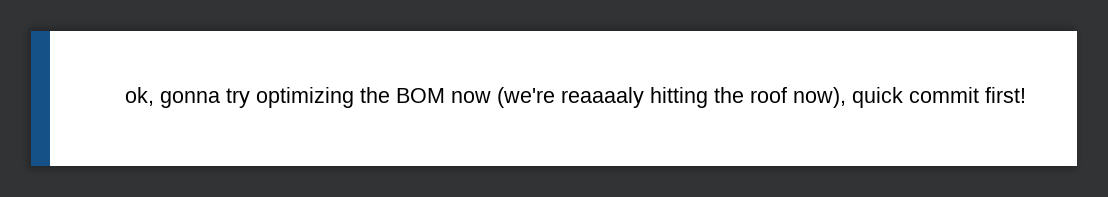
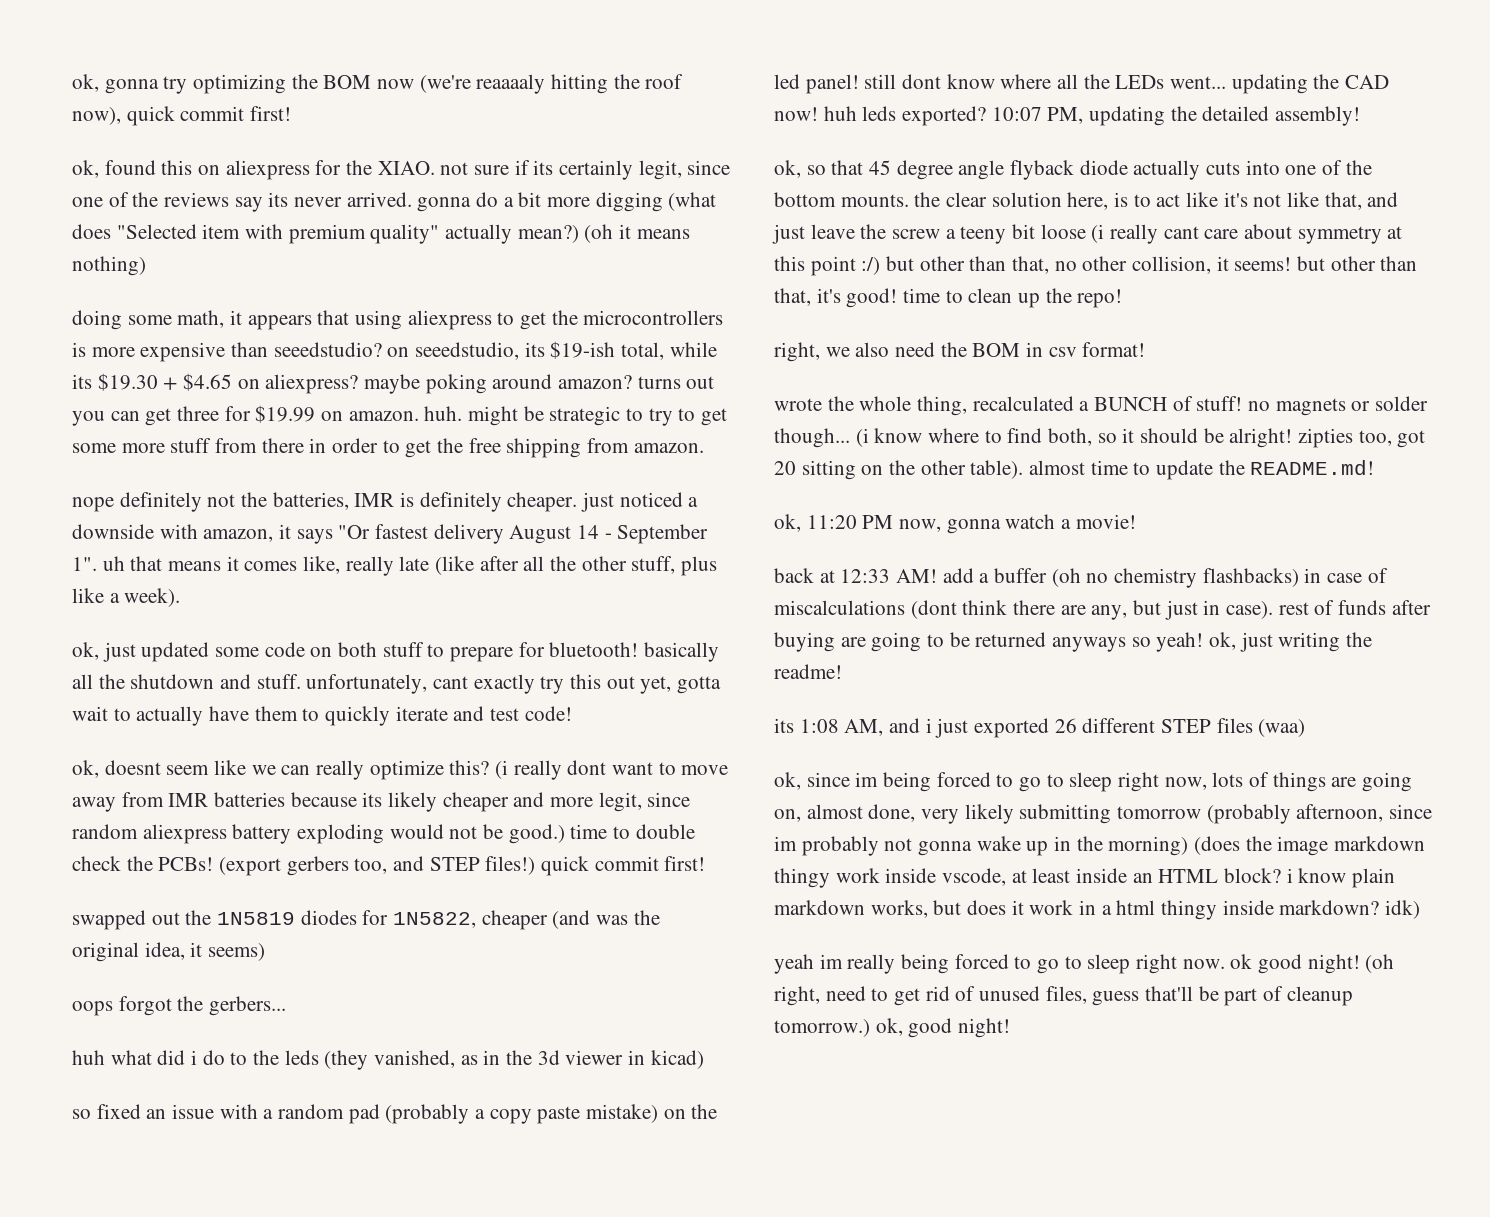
+ ok, found this on aliexpress for the XIAO. not sure if its certainly legit, since one of the reviews say its never arrived. gonna do a bit more digging (what does "Selected item with premium quality" actually mean?) (oh it means nothing)
+ doing some math, it appears that using aliexpress to get the microcontrollers is more expensive than seeedstudio? on seeedstudio, its $19-ish total, while its $19.30 + $4.65 on aliexpress? maybe poking around amazon? turns out you can get three for $19.99 on amazon. huh. might be strategic to try to get some more stuff from there in order to get the free shipping from amazon.
+ nope definitely not the batteries, IMR is definitely cheaper. just noticed a downside with amazon, it says "Or fastest delivery August 14 - September 1". uh that means it comes like, really late (like after all the other stuff, plus like a week).
+ ok, just updated some code on both stuff to prepare for bluetooth! basically all the shutdown and stuff. unfortunately, cant exactly try this out yet, gotta wait to actually have them to quickly iterate and test code!
+ ok, doesnt seem like we can really optimize this? (i really dont want to move away from IMR batteries because its likely cheaper and more legit, since random aliexpress battery exploding would not be good.) time to double check the PCBs! (export gerbers too, and STEP files!) quick commit first!
+ swapped out the 1N5819 diodes for 1N5822, cheaper (and was the original idea, it seems)
+ oops forgot the gerbers...
+ huh what did i do to the leds (they vanished, as in the 3d viewer in kicad)
+ so fixed an issue with a random pad (probably a copy paste mistake) on the led panel! still dont know where all the LEDs went... updating the CAD now! huh leds exported? 10:07 PM, updating the detailed assembly!
+ ok, so that 45 degree angle flyback diode actually cuts into one of the bottom mounts. the clear solution here, is to act like it's not like that, and just leave the screw a teeny bit loose (i really cant care about symmetry at this point :/) but other than that, no other collision, it seems! but other than that, it's good! time to clean up the repo!
+ right, we also need the BOM in csv format!
+ wrote the whole thing, recalculated a BUNCH of stuff! no magnets or solder though... (i know where to find both, so it should be alright! zipties too, got 20 sitting on the other table). almost time to update the README.md!
+ ok, 11:20 PM now, gonna watch a movie!
+ back at 12:33 AM! add a buffer (oh no chemistry flashbacks) in case of miscalculations (dont think there are any, but just in case). rest of funds after buying are going to be returned anyways so yeah! ok, just writing the readme!
+ its 1:08 AM, and i just exported 26 different STEP files (waa)
+ ok, since im being forced to go to sleep right now, lots of things are going on, almost done, very likely submitting tomorrow (probably afternoon, since im probably not gonna wake up in the morning) (does the image markdown thingy work inside vscode, at least inside an HTML block? i know plain markdown works, but does it work in a html thingy inside markdown? idk)
+ yeah im really being forced to go to sleep right now. ok good night! (oh right, need to get rid of unused files, guess that'll be part of cleanup tomorrow.) ok, good night!

